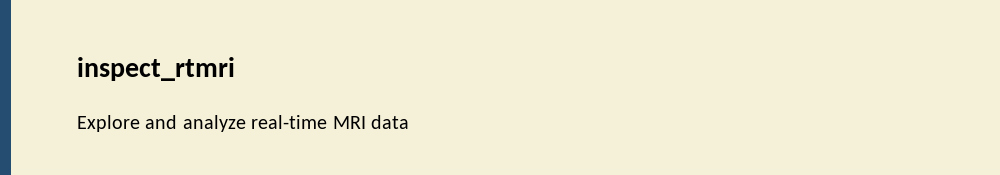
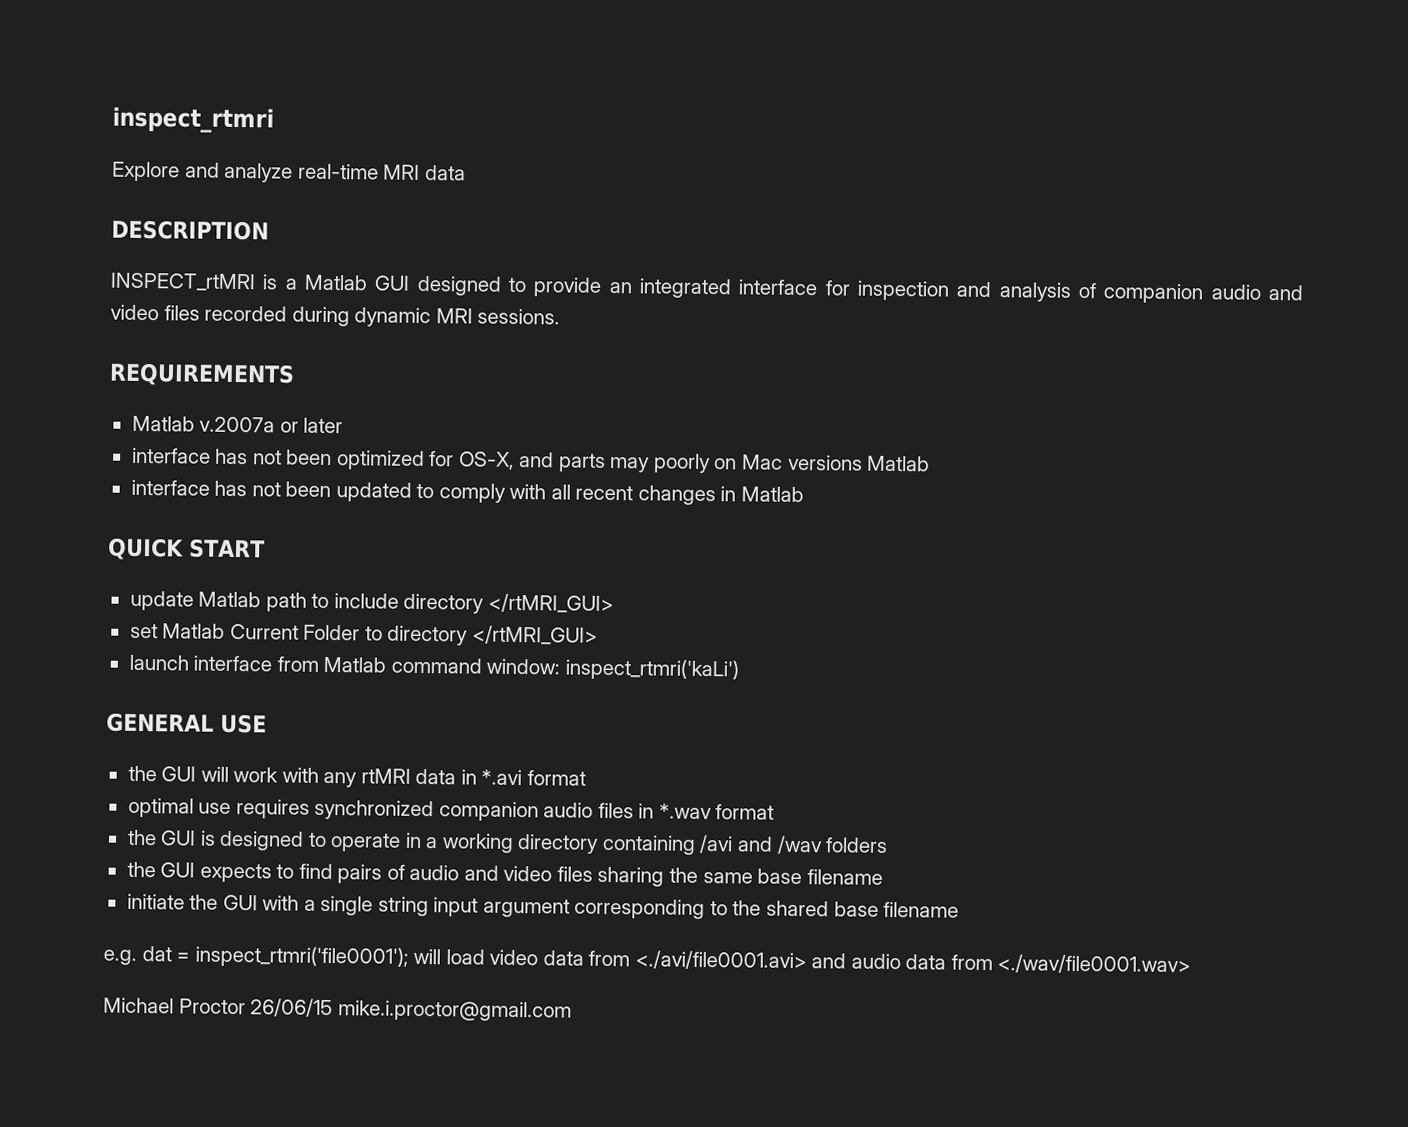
+ DESCRIPTION
+ INSPECT_rtMRI is a Matlab GUI designed to provide an integrated interface for inspection and analysis of companion audio and video files recorded during dynamic MRI sessions.
+ REQUIREMENTS
+ Matlab v.2007a or later
+ interface has not been optimized for OS-X, and parts may poorly on Mac versions Matlab
+ interface has not been updated to comply with all recent changes in Matlab
+ QUICK START
+ update Matlab path to include directory </rtMRI_GUI>
+ set Matlab Current Folder to directory </rtMRI_GUI>
+ launch interface from Matlab command window: inspect_rtmri('kaLi')
+ GENERAL USE
+ the GUI will work with any rtMRI data in *.avi format
+ optimal use requires synchronized companion audio files in *.wav format
+ the GUI is designed to operate in a working directory containing /avi and /wav folders
+ the GUI expects to find pairs of audio and video files sharing the same base filename
+ initiate the GUI with a single string input argument corresponding to the shared base filename
+ e.g. dat = inspect_rtmri('file0001'); will load video data from <./avi/file0001.avi> and audio data from <./wav/file0001.wav>
+ Michael Proctor 26/06/15 mike.i.proctor@gmail.com

